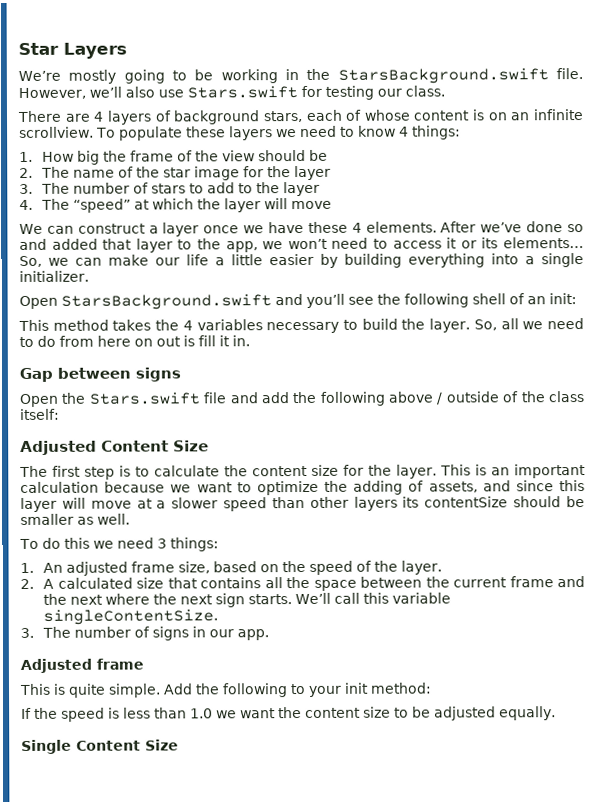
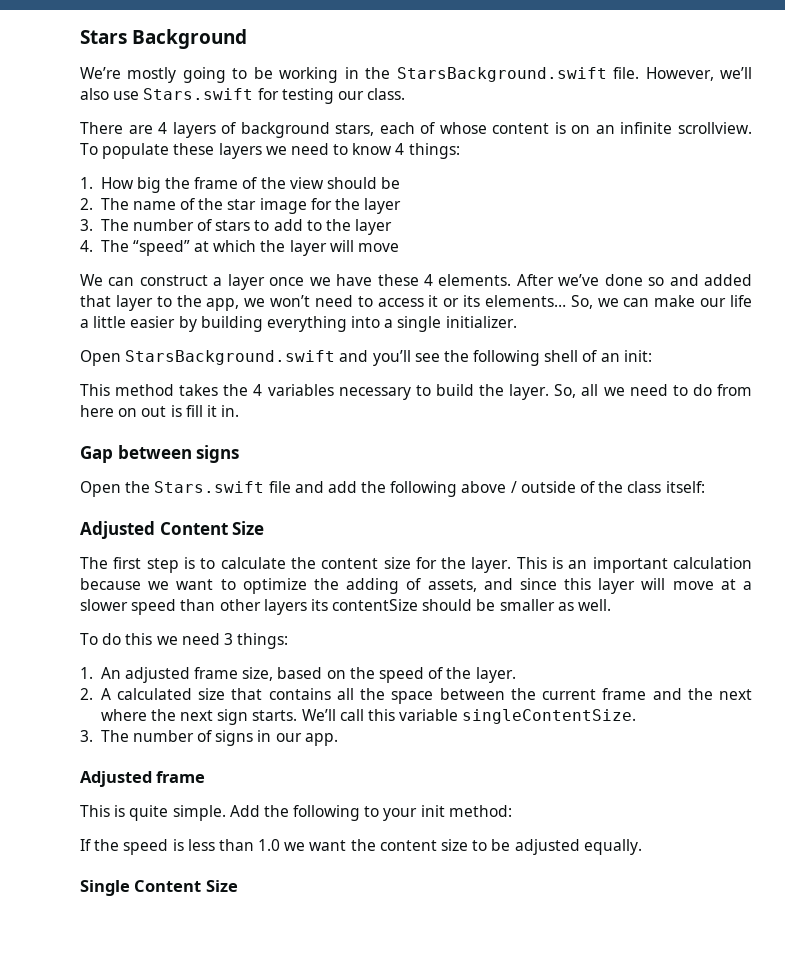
- Star Layers
+ Stars Background

